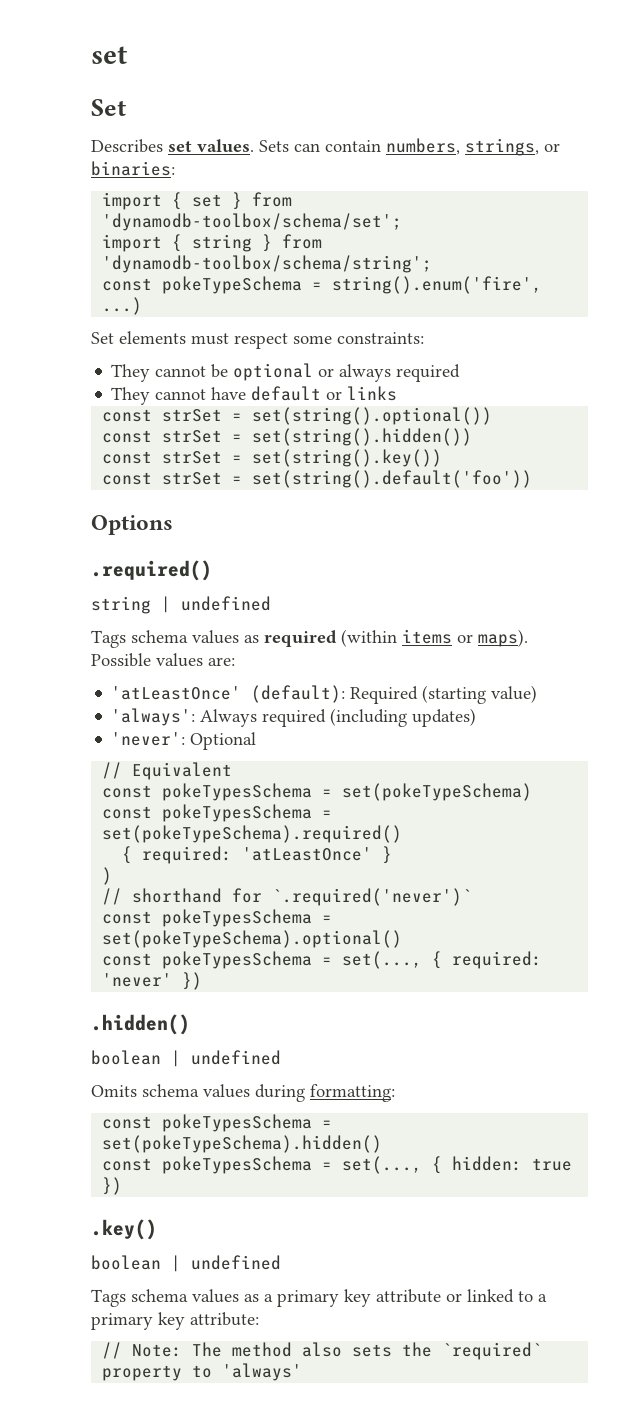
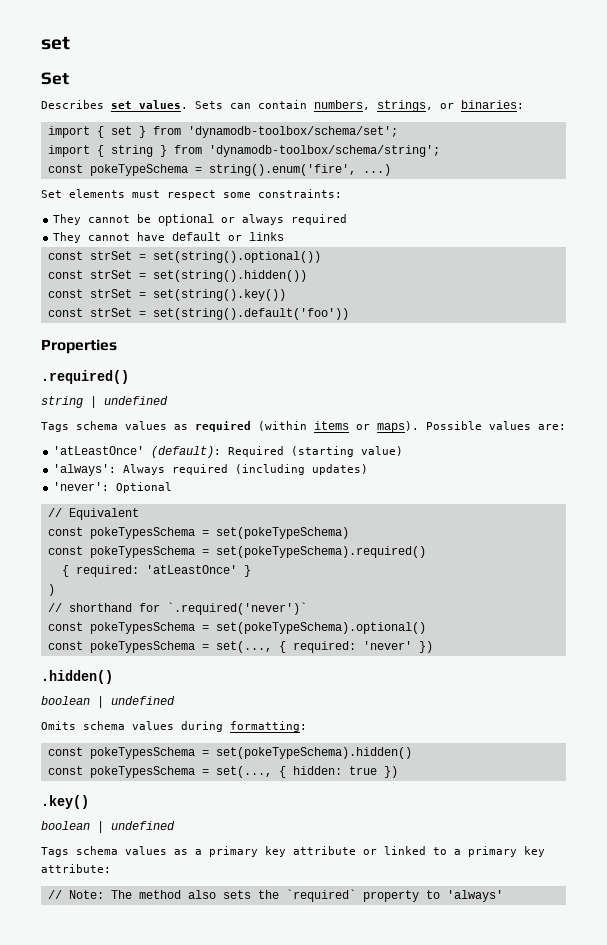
- Options
+ Properties

